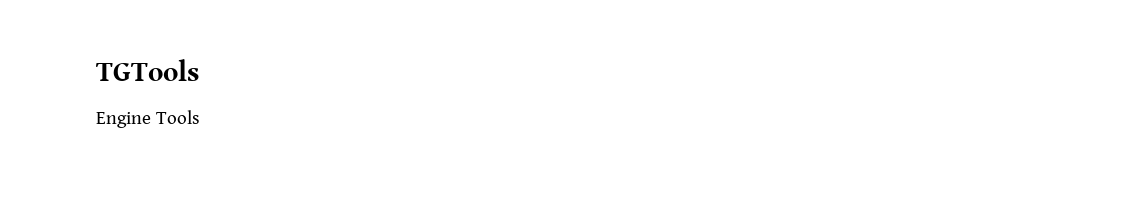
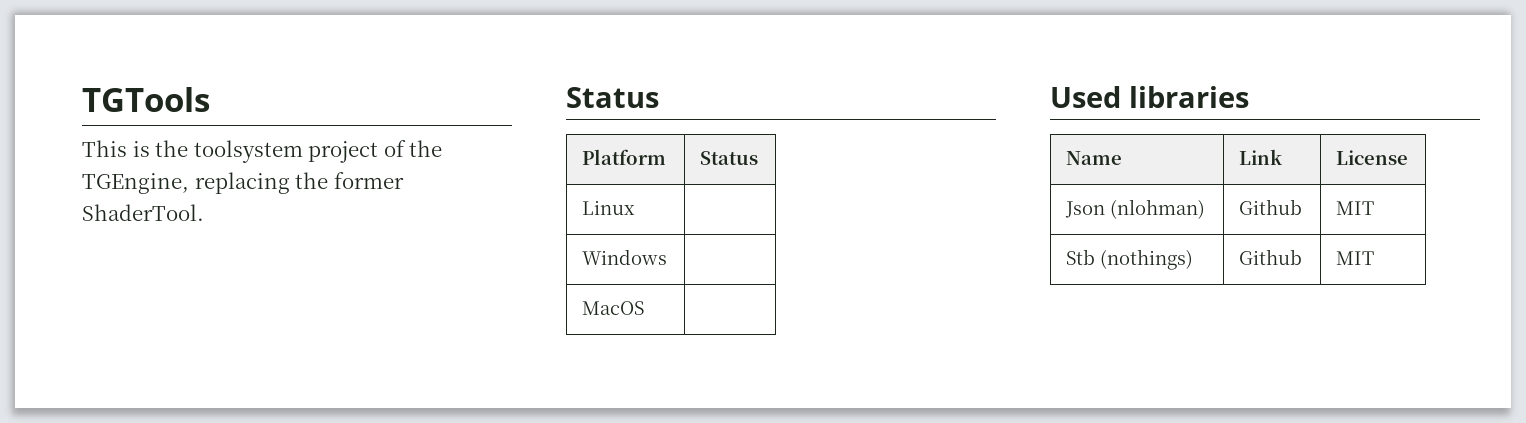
- Engine Tools
+ This is the toolsystem project of the TGEngine, replacing the former ShaderTool.
+ Status
+ Platform | Status
+ Linux |
+ Windows |
+ MacOS |
+ Used libraries
+ Name | Link | License
+ Json (nlohman) | Github | MIT
+ Stb (nothings) | Github | MIT

